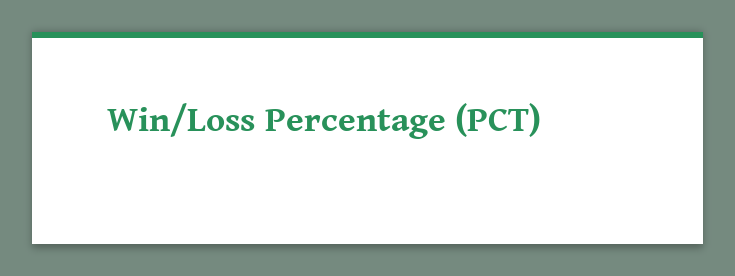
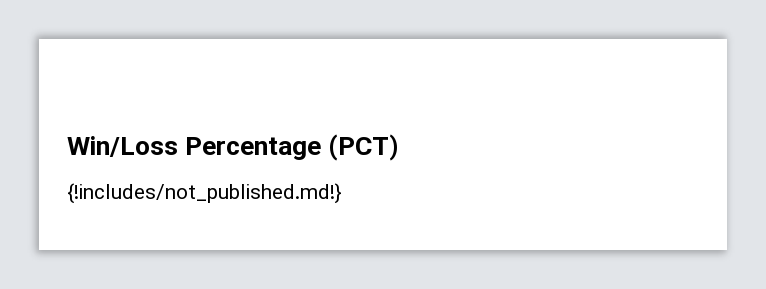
+ {!includes/not_published.md!}

